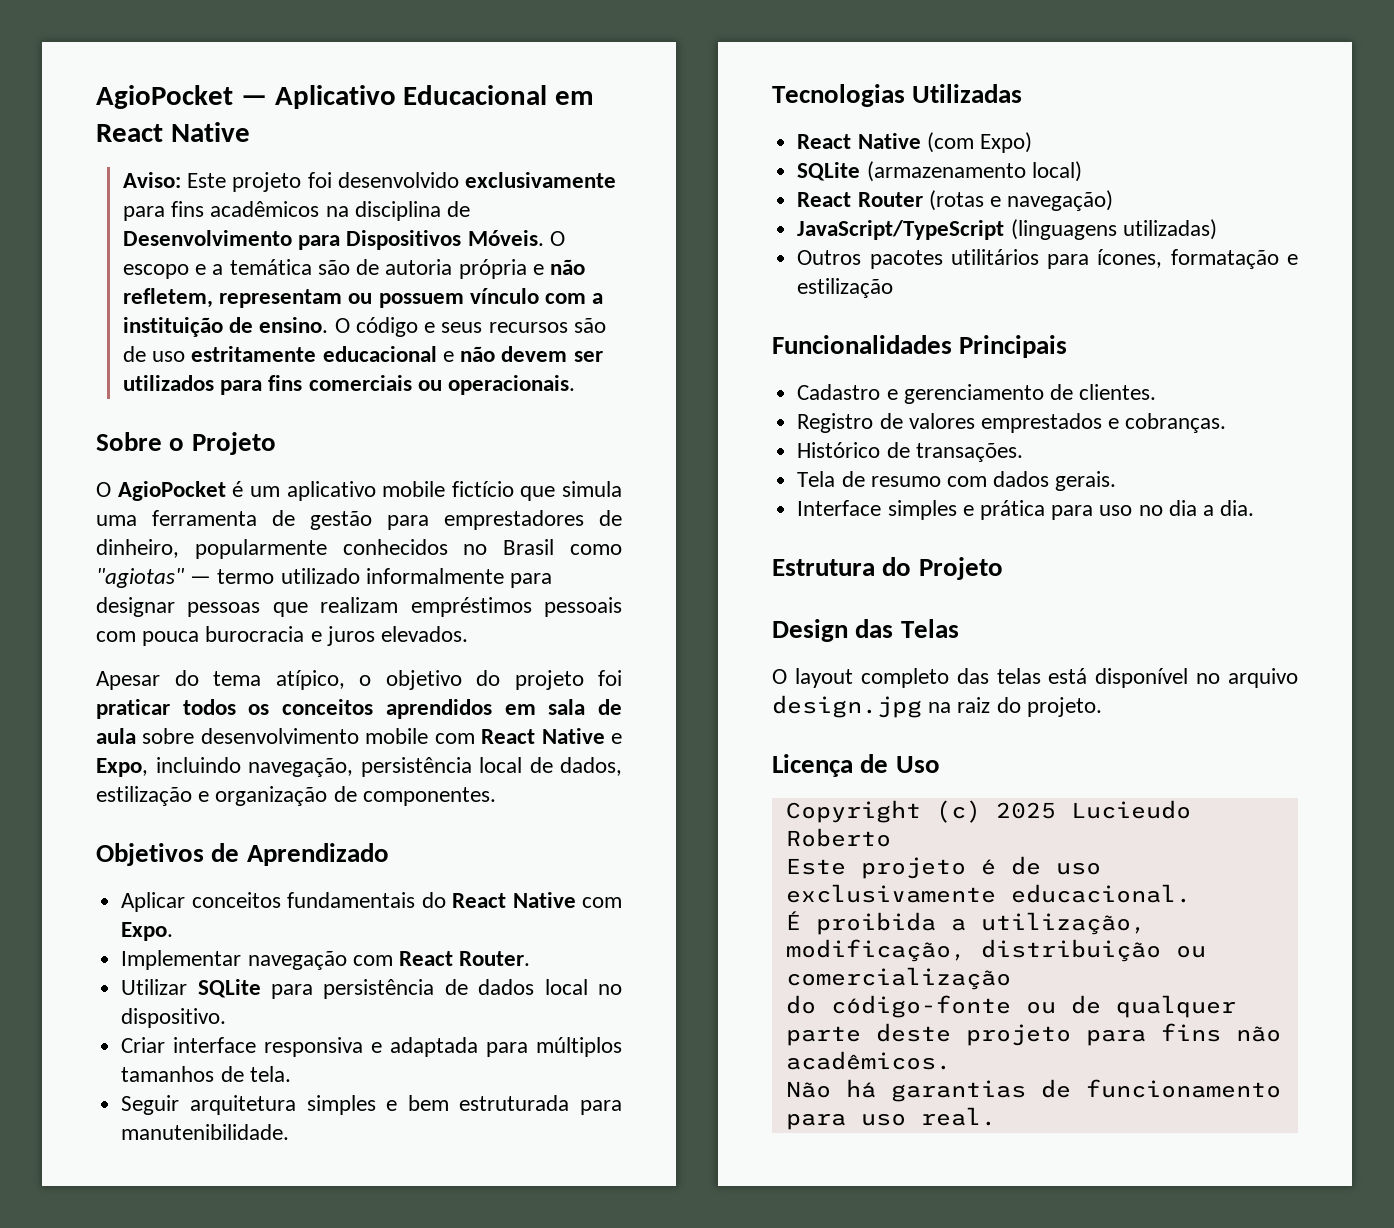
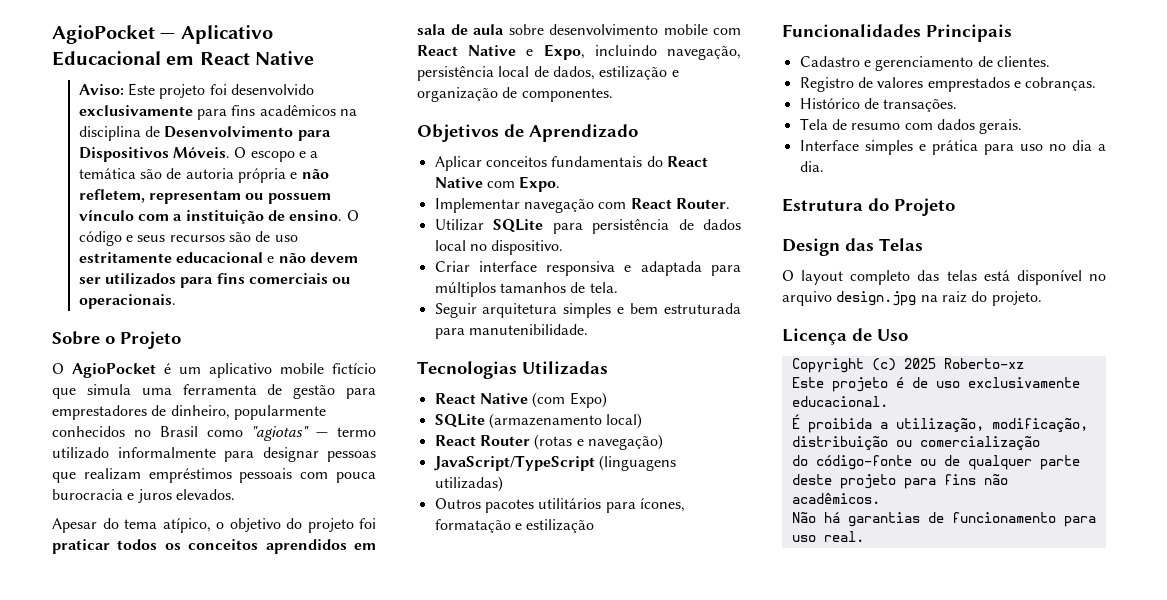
- Copyright (c) 2025 Lucieudo Roberto
+ Copyright (c) 2025 Roberto-xz

